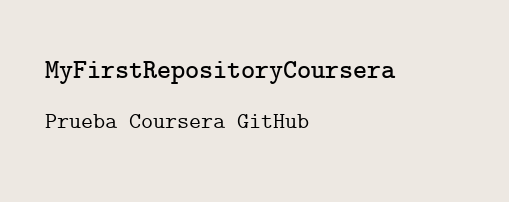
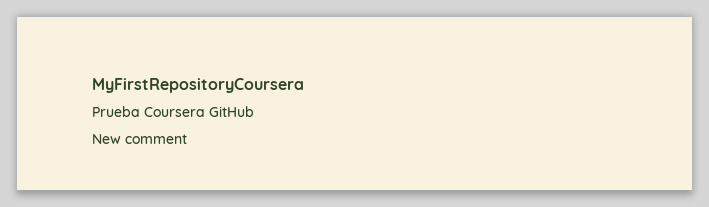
+ New comment

